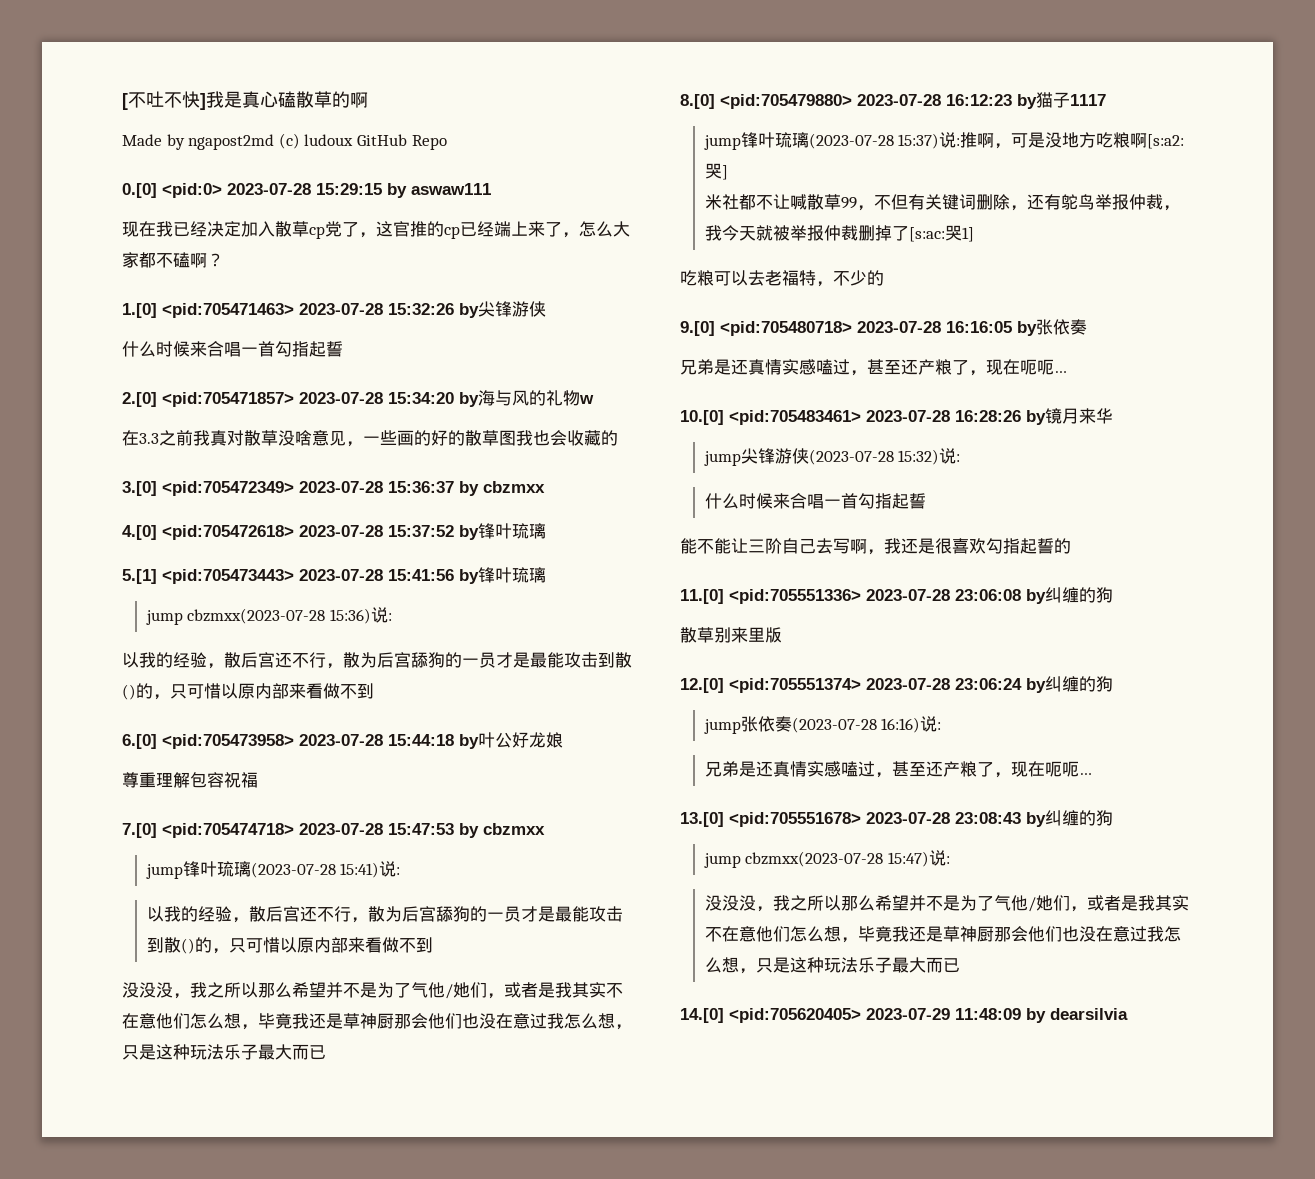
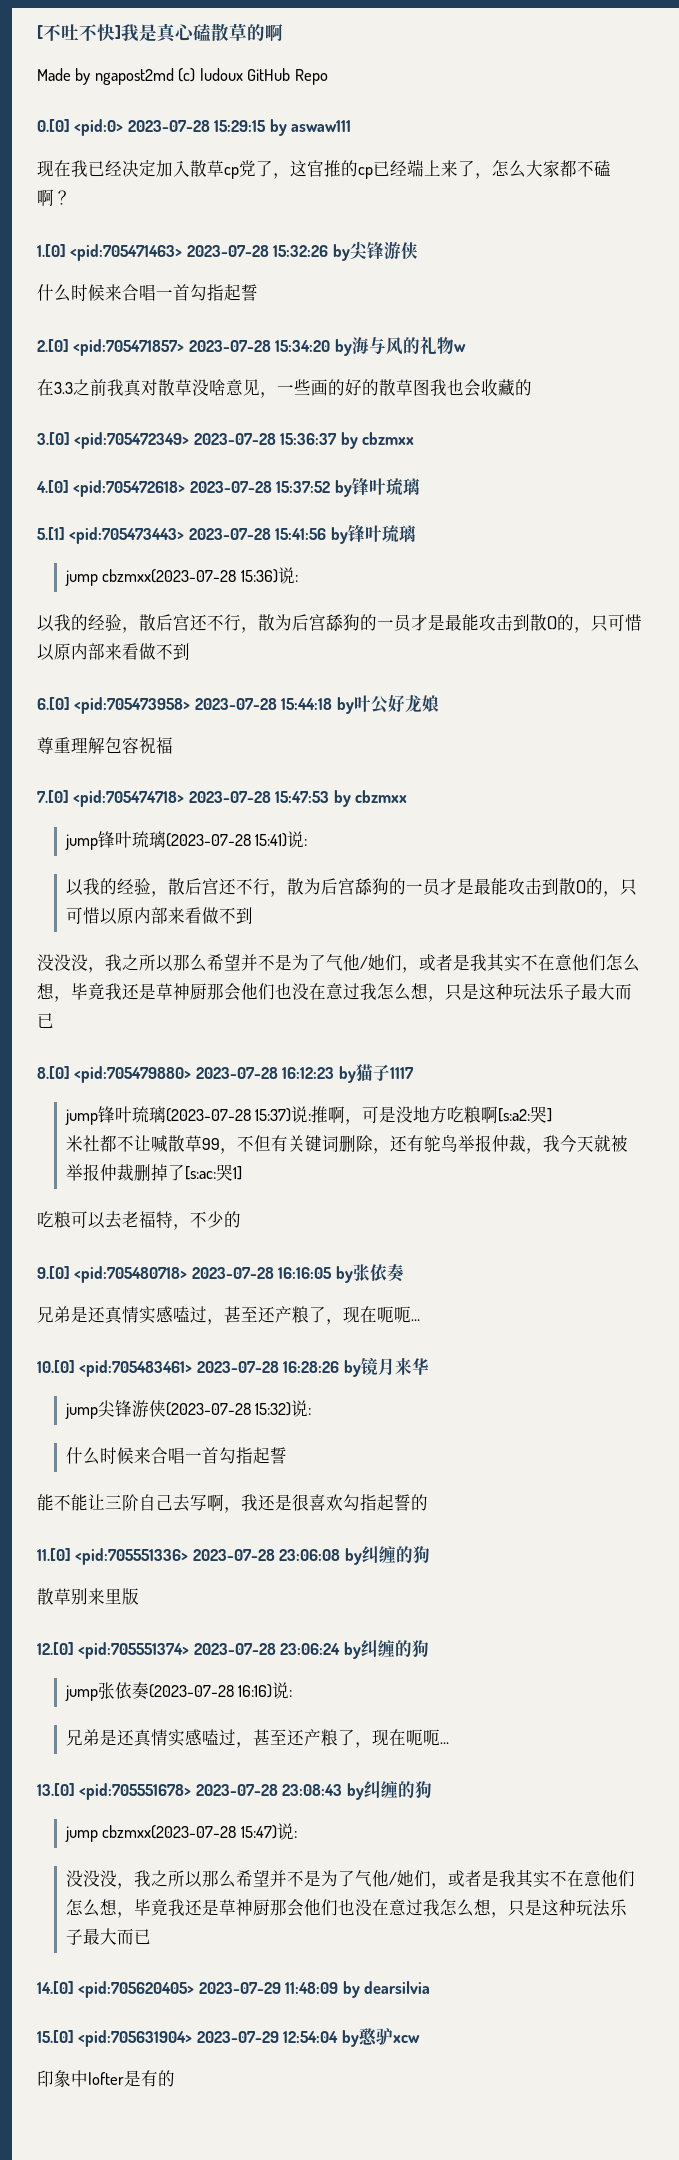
+ 15.[0] <pid:705631904> 2023-07-29 12:54:04 by憨驴xcw
+ 印象中lofter是有的

